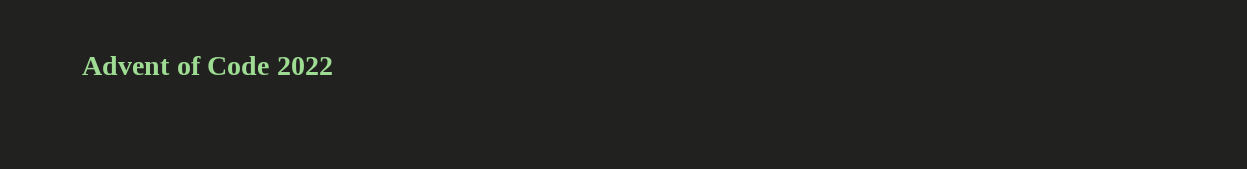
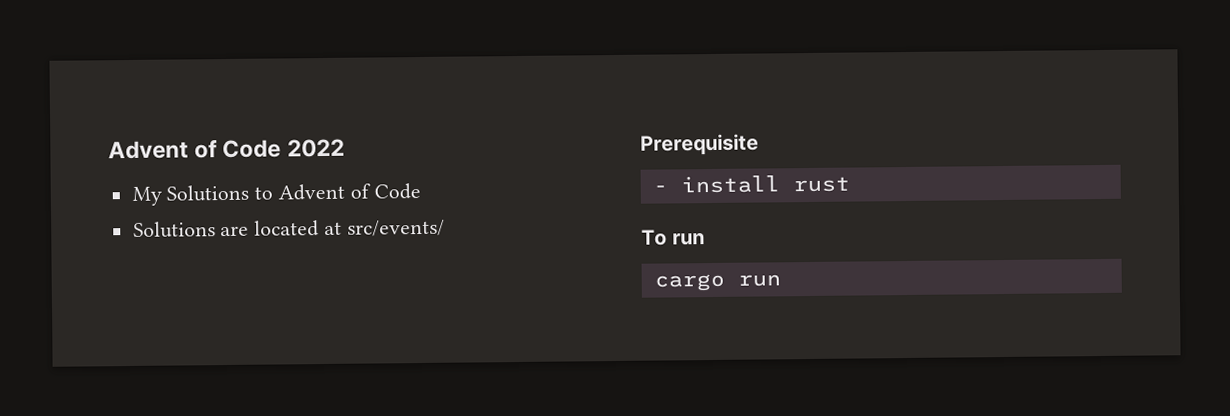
+ My Solutions to Advent of Code
+ Solutions are located at src/events/
+ Prerequisite
+ - install rust
+ To run
+ cargo run

